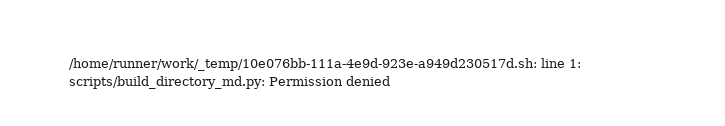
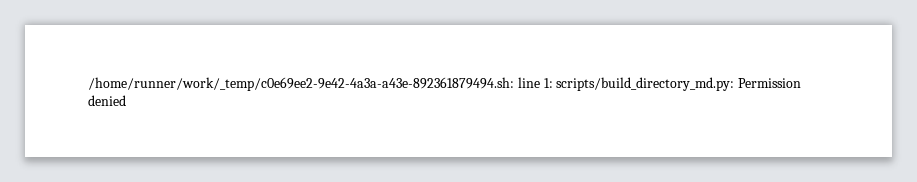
- /home/runner/work/_temp/10e076bb-111a-4e9d-923e-a949d230517d.sh: line 1: scripts/build_directory_md.py: Permission denied
+ /home/runner/work/_temp/c0e69ee2-9e42-4a3a-a43e-892361879494.sh: line 1: scripts/build_directory_md.py: Permission denied

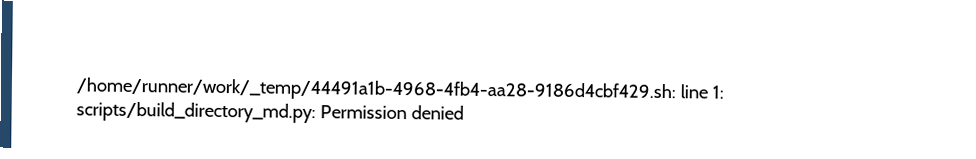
- /home/runner/work/_temp/c0e69ee2-9e42-4a3a-a43e-892361879494.sh: line 1: scripts/build_directory_md.py: Permission denied
+ /home/runner/work/_temp/44491a1b-4968-4fb4-aa28-9186d4cbf429.sh: line 1: scripts/build_directory_md.py: Permission denied

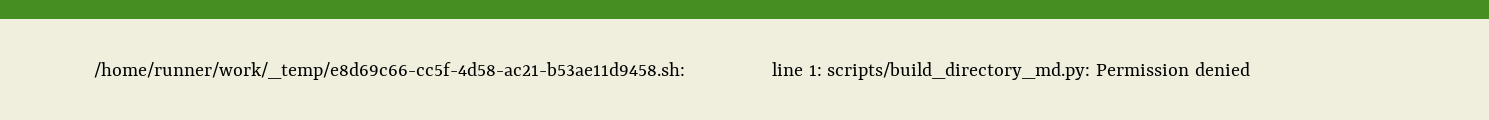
- /home/runner/work/_temp/44491a1b-4968-4fb4-aa28-9186d4cbf429.sh: line 1: scripts/build_directory_md.py: Permission denied
+ /home/runner/work/_temp/e8d69c66-cc5f-4d58-ac21-b53ae11d9458.sh: line 1: scripts/build_directory_md.py: Permission denied

